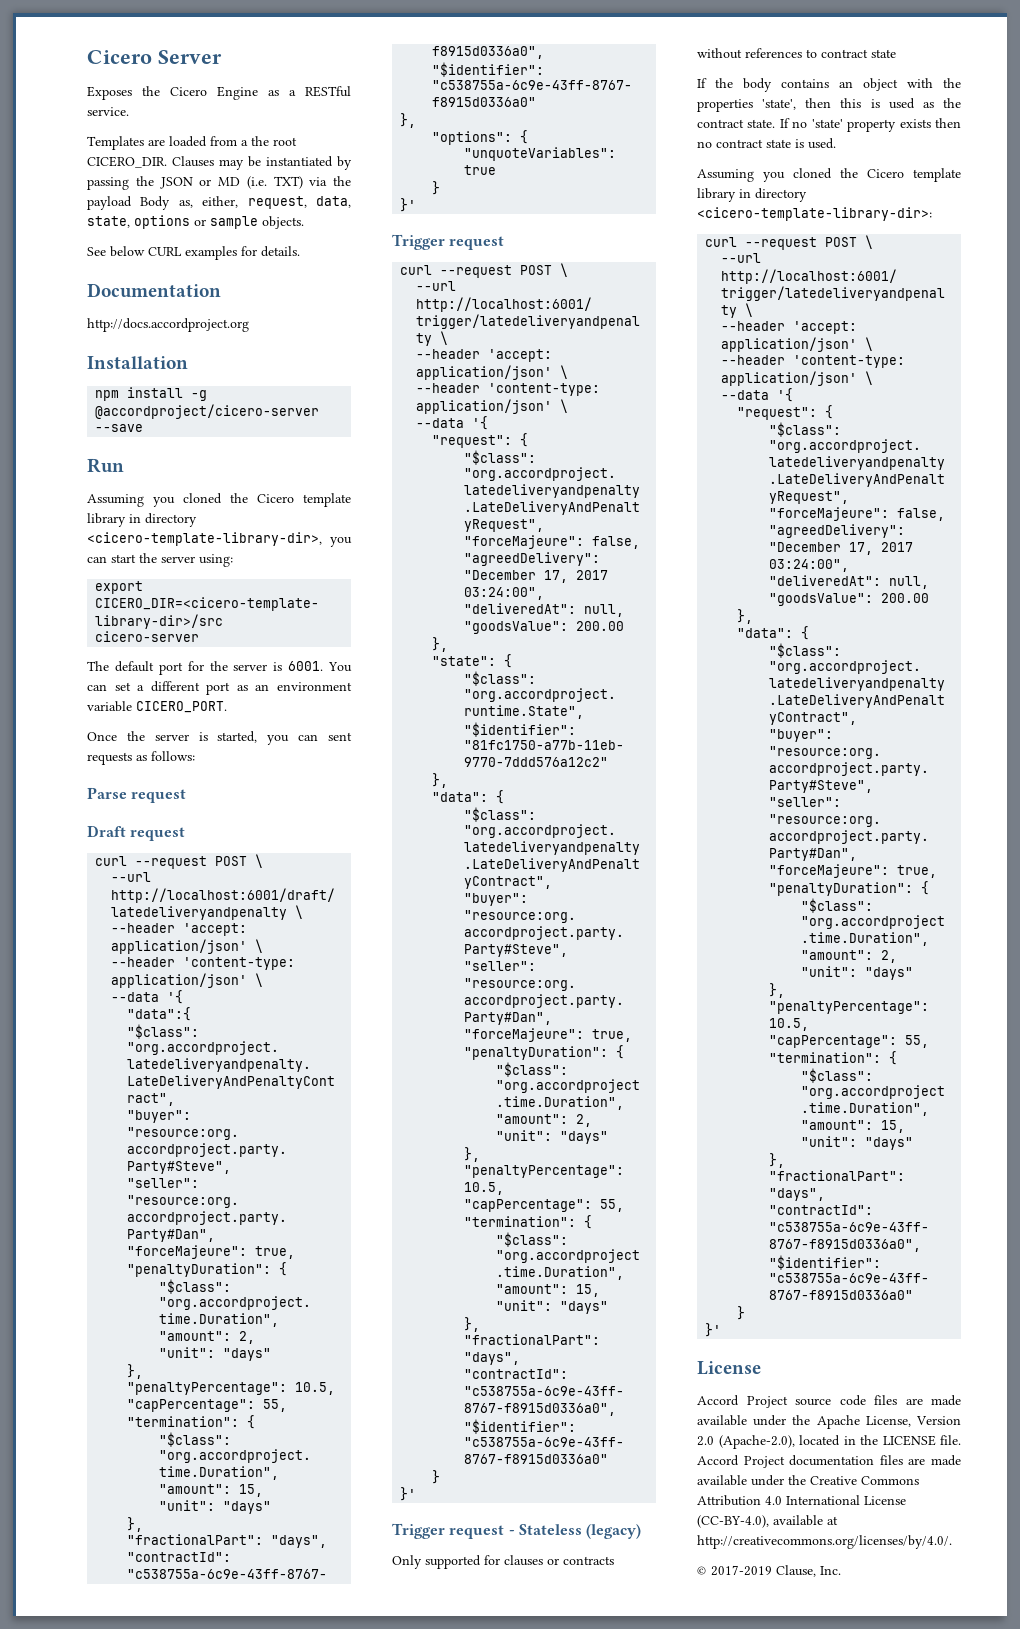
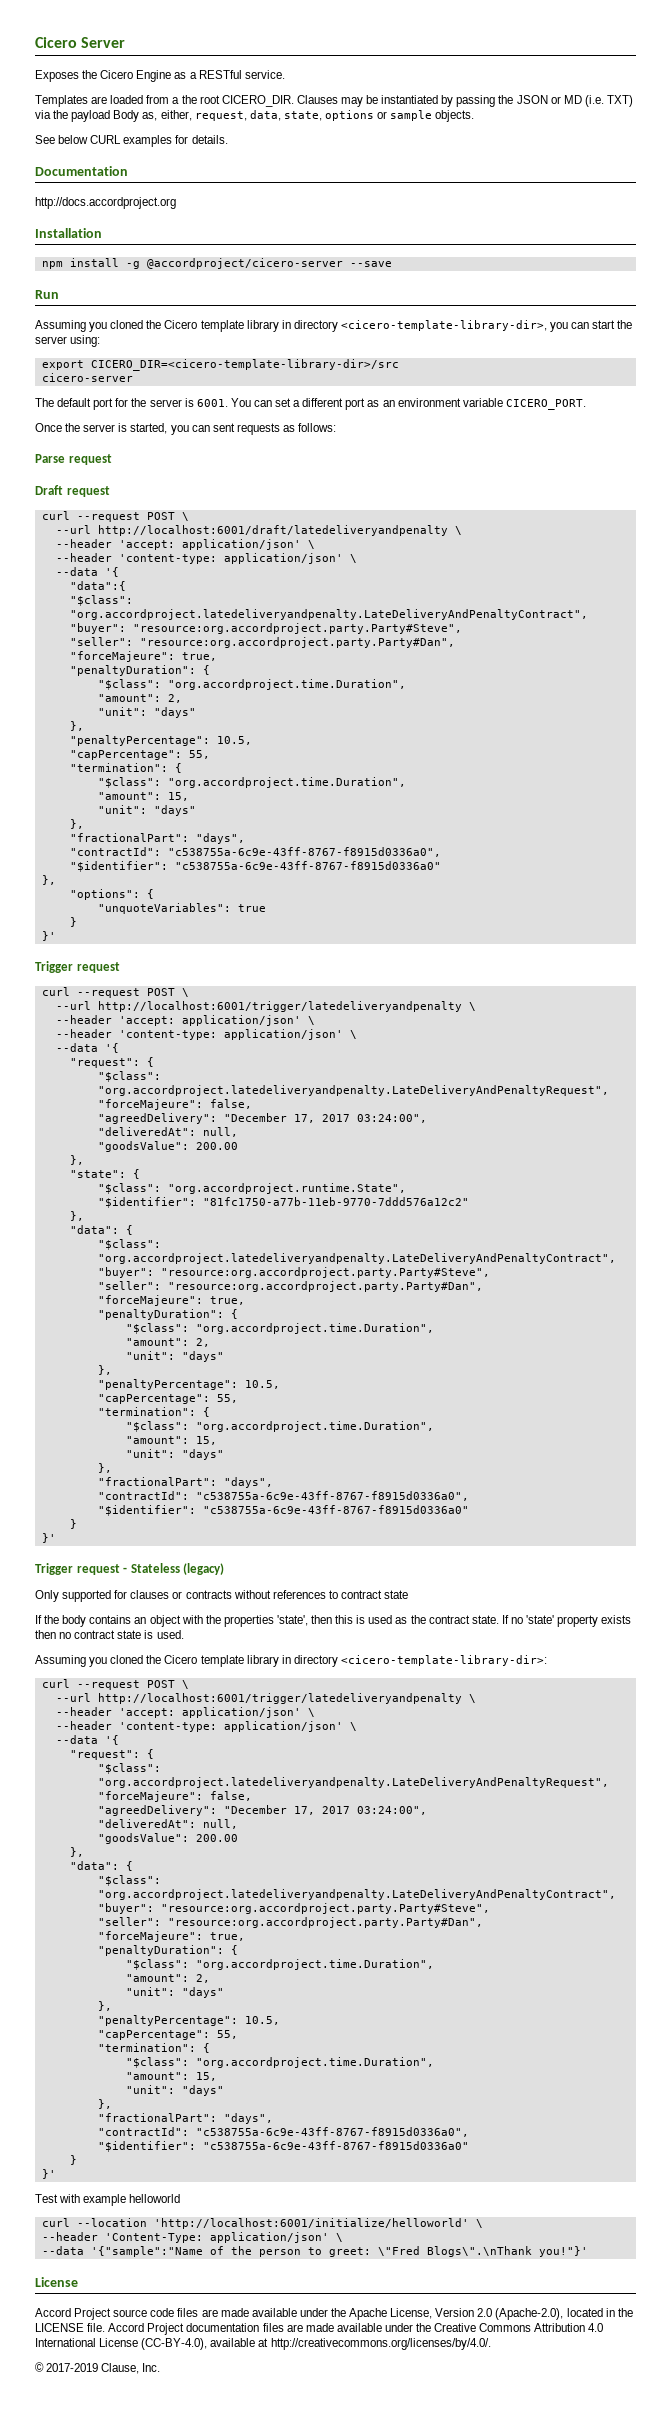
+ Test with example helloworld
+ curl --location 'http://localhost:6001/initialize/helloworld' \
+ --header 'Content-Type: application/json' \
+ --data '{"sample":"Name of the person to greet: \"Fred Blogs\".\nThank you!"}'

